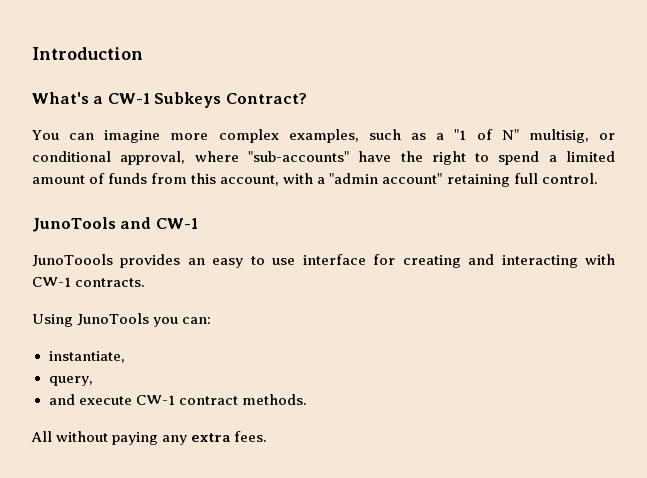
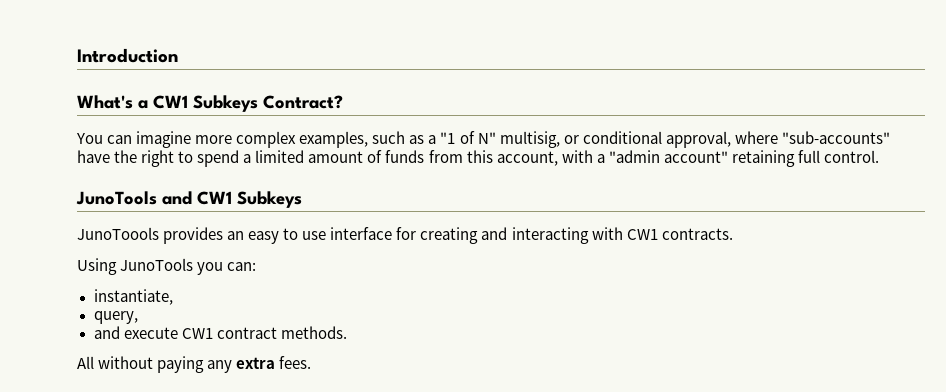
- What's a CW-1 Subkeys Contract?
+ What's a CW1 Subkeys Contract?
- JunoTools and CW-1
+ JunoTools and CW1 Subkeys
- JunoToools provides an easy to use interface for creating and interacting with CW-1 contracts.
+ JunoToools provides an easy to use interface for creating and interacting with CW1 contracts.
- and execute CW-1 contract methods.
+ and execute CW1 contract methods.

